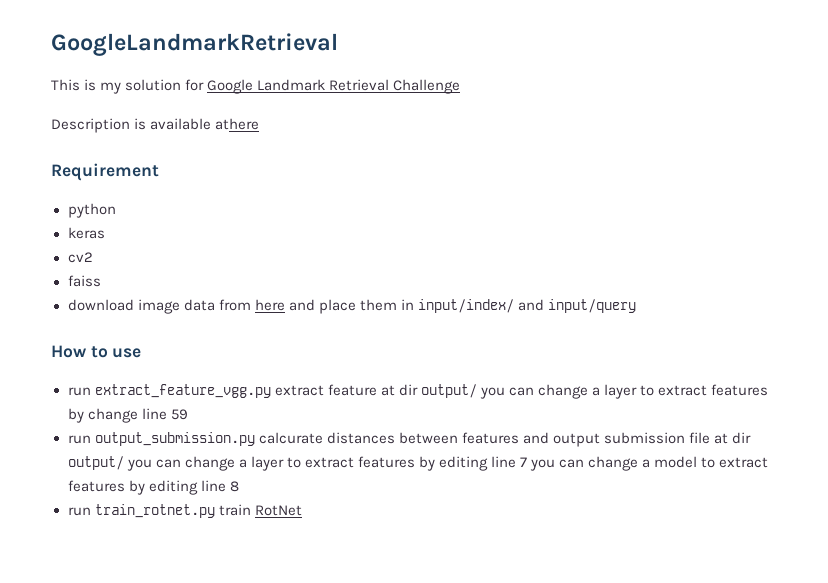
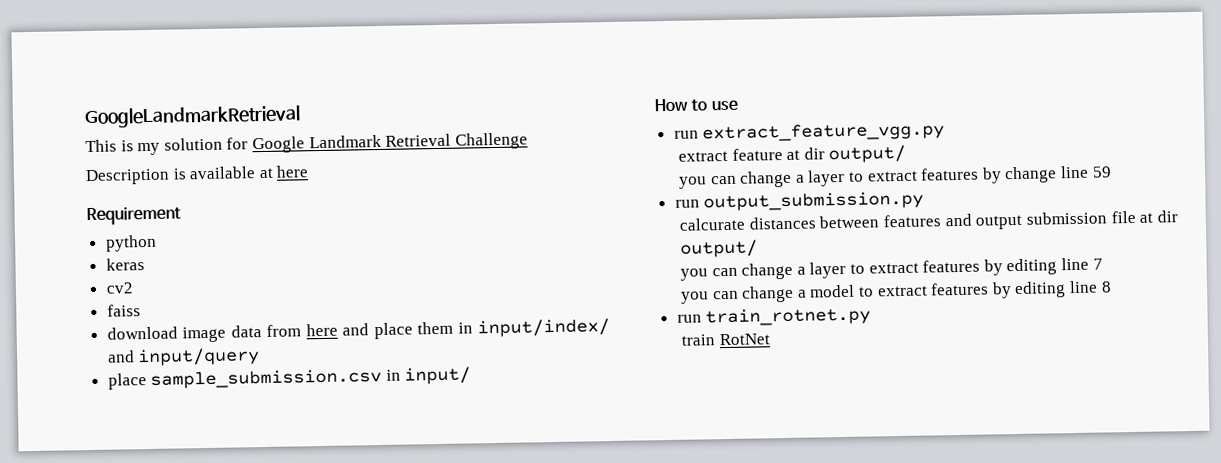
- Description is available athere
+ Description is available at here
+ place sample_submission.csv in input/
- run extract_feature_vgg.py extract feature at dir output/ you can change a layer to extract features by change line 59
+ run extract_feature_vgg.py
+ extract feature at dir output/
+ you can change a layer to extract features by change line 59
- run output_submission.py calcurate distances between features and output submission file at dir output/ you can change a layer to extract features by editing line 7 you can change a model to extract features by editing line 8
+ run output_submission.py
+ calcurate distances between features and output submission file at dir output/
+ you can change a layer to extract features by editing line 7
+ you can change a model to extract features by editing line 8
- run train_rotnet.py train RotNet
+ run train_rotnet.py
+ train RotNet

